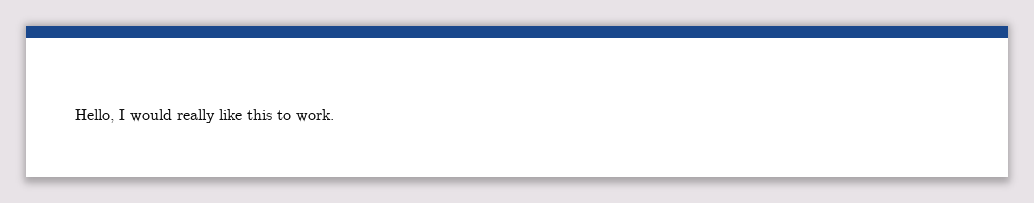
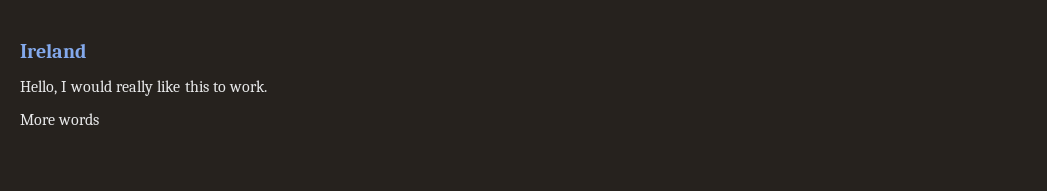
+ Ireland
+ More words

